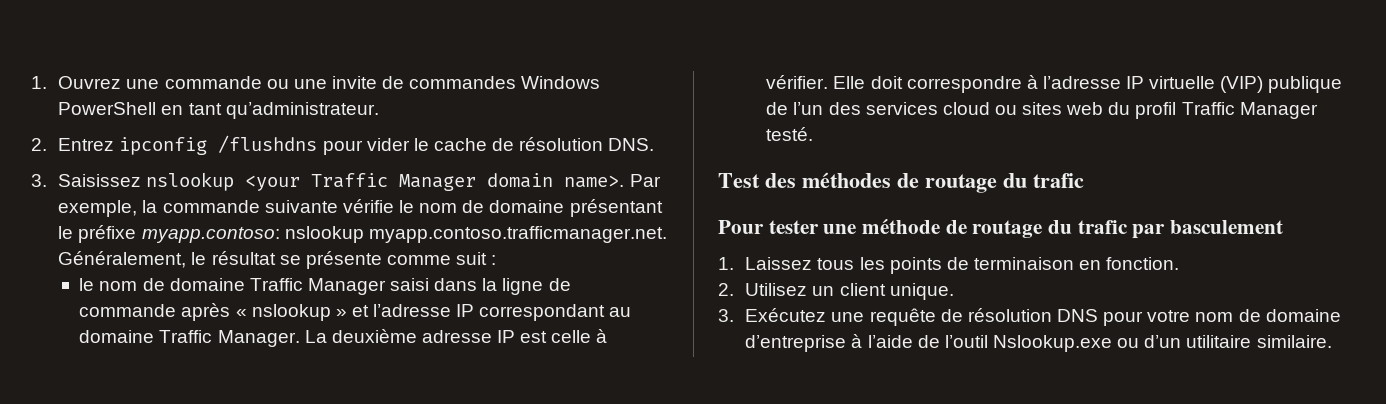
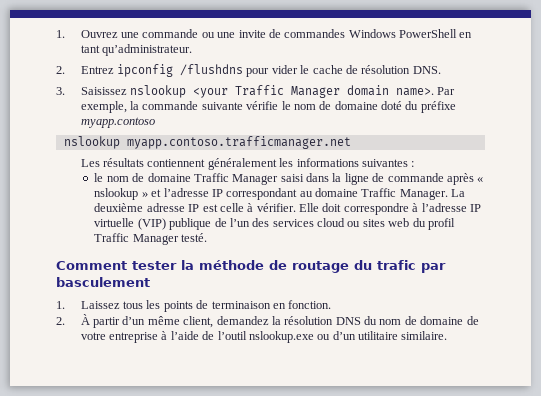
- Par exemple, la commande suivante vérifie le nom de domaine présentant le préfixe myapp.contoso: nslookup myapp.contoso.trafficmanager.net. Généralement, le résultat se présente comme suit :
+ Par exemple, la commande suivante vérifie le nom de domaine doté du préfixe myapp.contoso
+ nslookup myapp.contoso.trafficmanager.net
+ Les résultats contiennent généralement les informations suivantes :
- Test des méthodes de routage du trafic
- Pour tester une méthode de routage du trafic par basculement
+ Comment tester la méthode de routage du trafic par basculement
- 2. Utilisez un client unique.
- 3. Exécutez une requête de résolution DNS pour votre nom de domaine d’entreprise à l’aide de l’outil Nslookup.exe ou d’un utilitaire similaire.
+ 2. À partir d’un même client, demandez la résolution DNS du nom de domaine de votre entreprise à l’aide de l’outil nslookup.exe ou d’un utilitaire similaire.

